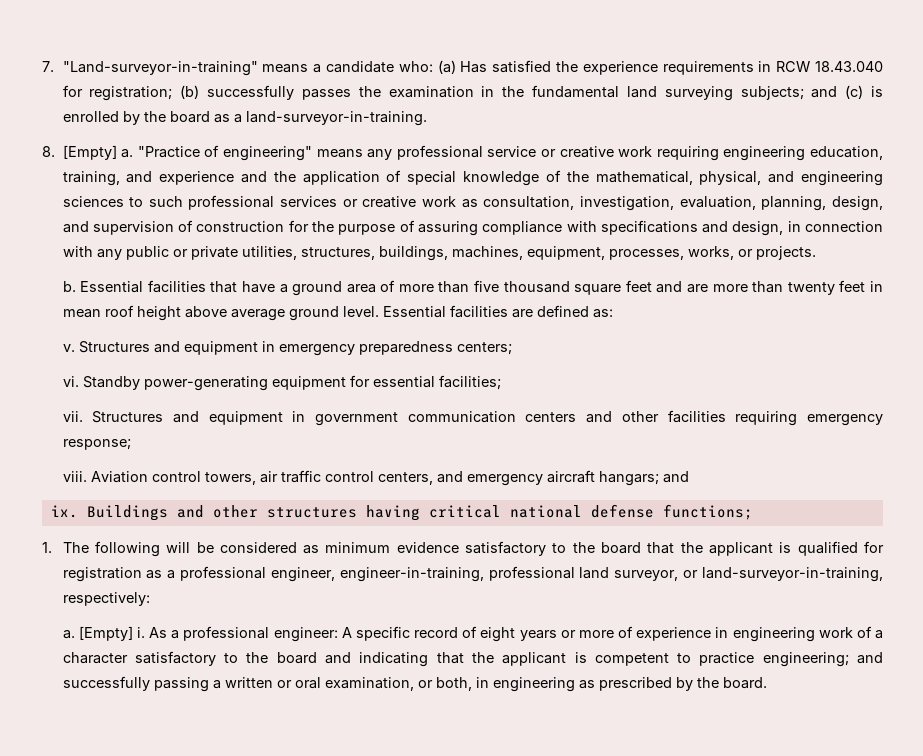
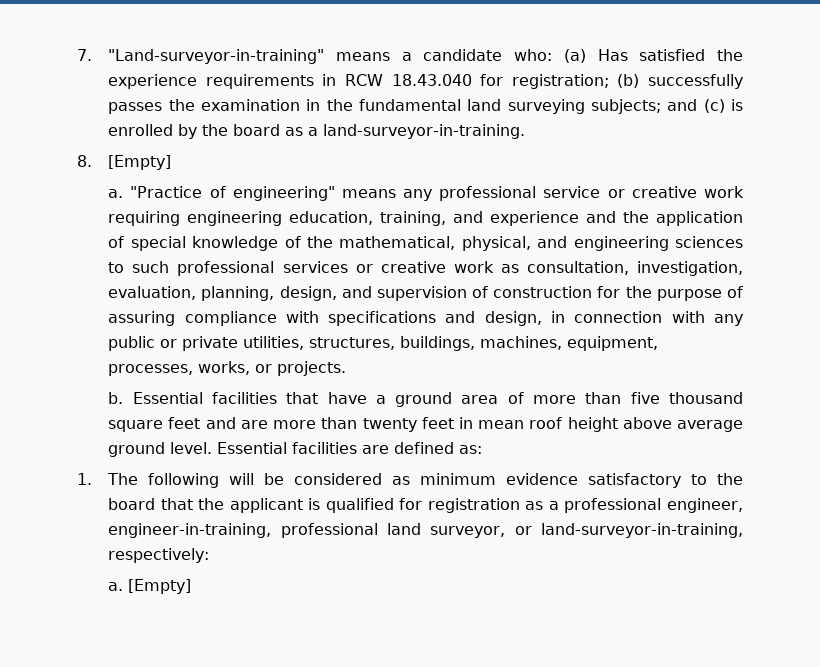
- 8. [Empty] a.
+ 8. [Empty]
+ a.
- v. Structures and equipment in emergency preparedness centers;
- vi. Standby power-generating equipment for essential facilities;
- vii. Structures and equipment in government communication centers and other facilities requiring emergency response;
- viii. Aviation control towers, air traffic control centers, and emergency aircraft hangars; and
- ix. Buildings and other structures having critical national defense functions;
- a. [Empty] i. As a professional engineer: A specific record of eight years or more of experience in engineering work of a character satisfactory to the board and indicating that the applicant is competent to practice engineering; and successfully passing a written or oral examination, or both, in engineering as prescribed by the board.
+ a. [Empty]

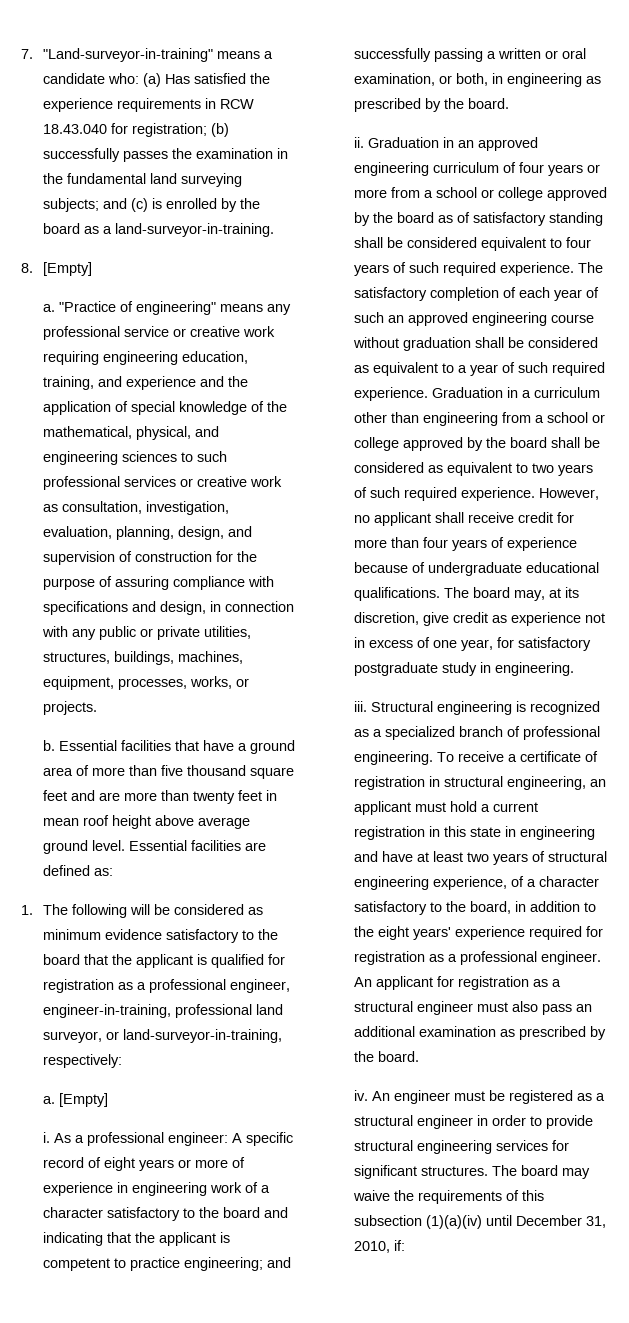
+ i. As a professional engineer: A specific record of eight years or more of experience in engineering work of a character satisfactory to the board and indicating that the applicant is competent to practice engineering; and successfully passing a written or oral examination, or both, in engineering as prescribed by the board.
+ ii. Graduation in an approved engineering curriculum of four years or more from a school or college approved by the board as of satisfactory standing shall be considered equivalent to four years of such required experience. The satisfactory completion of each year of such an approved engineering course without graduation shall be considered as equivalent to a year of such required experience. Graduation in a curriculum other than engineering from a school or college approved by the board shall be considered as equivalent to two years of such required experience. However, no applicant shall receive credit for more than four years of experience because of undergraduate educational qualifications. The board may, at its discretion, give credit as experience not in excess of one year, for satisfactory postgraduate study in engineering.
+ iii. Structural engineering is recognized as a specialized branch of professional engineering. To receive a certificate of registration in structural engineering, an applicant must hold a current registration in this state in engineering and have at least two years of structural engineering experience, of a character satisfactory to the board, in addition to the eight years' experience required for registration as a professional engineer. An applicant for registration as a structural engineer must also pass an additional examination as prescribed by the board.
+ iv. An engineer must be registered as a structural engineer in order to provide structural engineering services for significant structures. The board may waive the requirements of this subsection (1)(a)(iv) until December 31, 2010, if:

